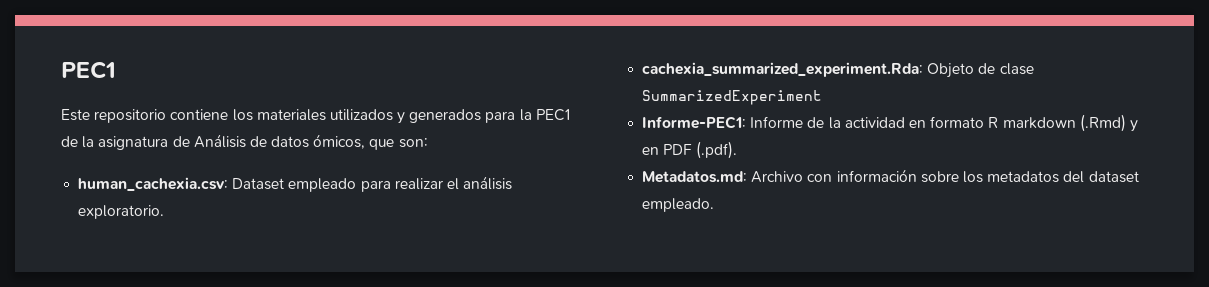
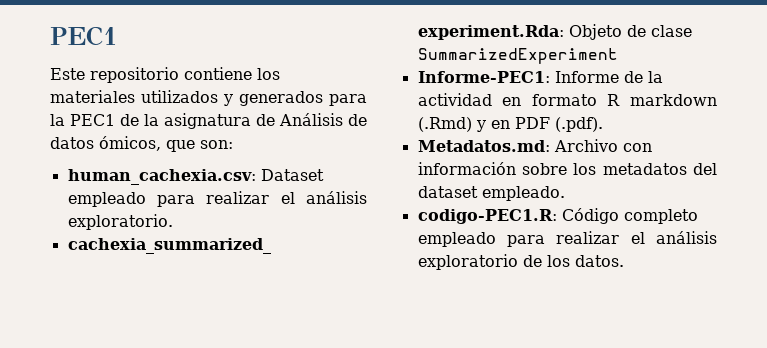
+ codigo-PEC1.R: Código completo empleado para realizar el análisis exploratorio de los datos.

